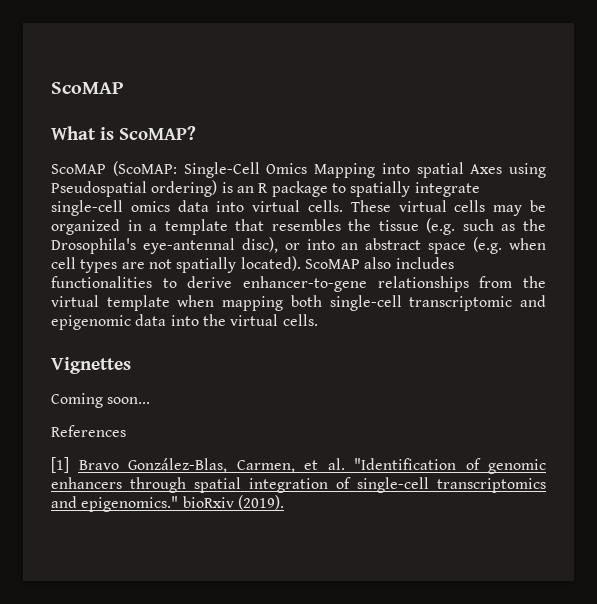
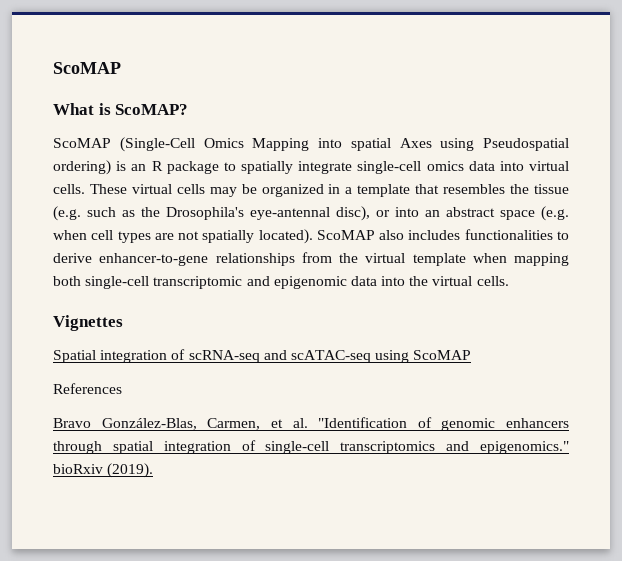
- ScoMAP (ScoMAP: Single-Cell Omics Mapping into spatial Axes using Pseudospatial ordering) is an R package to spatially integrate single-cell omics data into virtual cells.
+ ScoMAP (Single-Cell Omics Mapping into spatial Axes using Pseudospatial ordering) is an R package to spatially integrate single-cell omics data into virtual cells.
- Coming soon...
+ Spatial integration of scRNA-seq and scATAC-seq using ScoMAP
- [1] Bravo González-Blas, Carmen, et al. "Identification of genomic enhancers through spatial integration of single-cell transcriptomics and epigenomics." bioRxiv (2019).
+ Bravo González-Blas, Carmen, et al. "Identification of genomic enhancers through spatial integration of single-cell transcriptomics and epigenomics." bioRxiv (2019).

